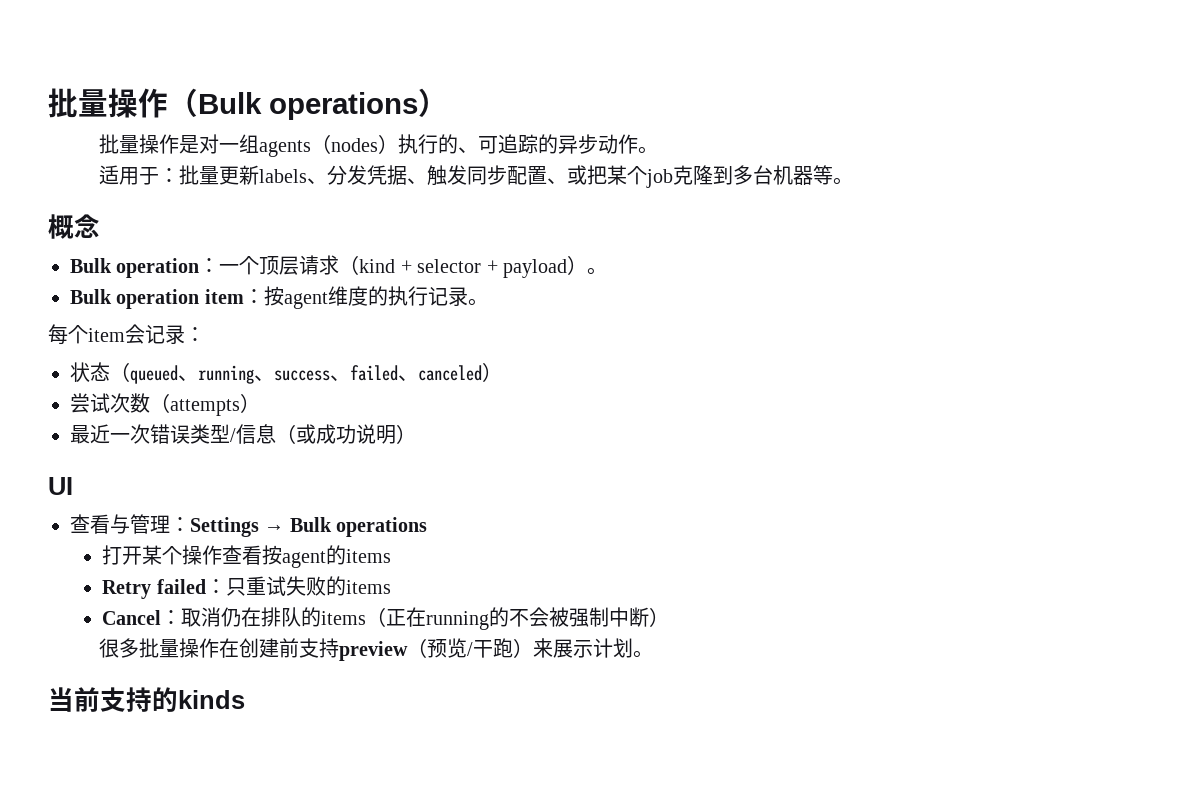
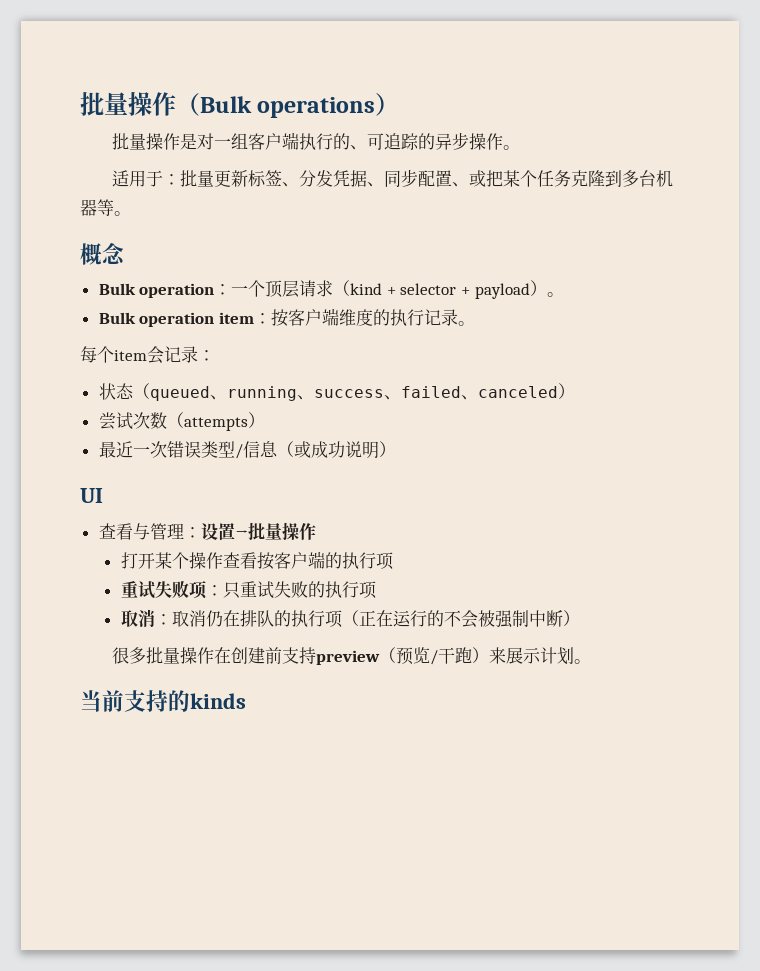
- 批量操作是对一组agents（nodes）执行的、可追踪的异步动作。
+ 批量操作是对一组客户端执行的、可追踪的异步操作。
- 适用于：批量更新labels、分发凭据、触发同步配置、或把某个job克隆到多台机器等。
+ 适用于：批量更新标签、分发凭据、同步配置、或把某个任务克隆到多台机器等。
- Bulk operation item：按agent维度的执行记录。
+ Bulk operation item：按客户端维度的执行记录。
- 查看与管理：Settings → Bulk operations
+ 查看与管理：设置→批量操作
- 打开某个操作查看按agent的items
- Retry failed：只重试失败的items
- Cancel：取消仍在排队的items（正在running的不会被强制中断）
+ 打开某个操作查看按客户端的执行项
+ 重试失败项：只重试失败的执行项
+ 取消：取消仍在排队的执行项（正在运行的不会被强制中断）

